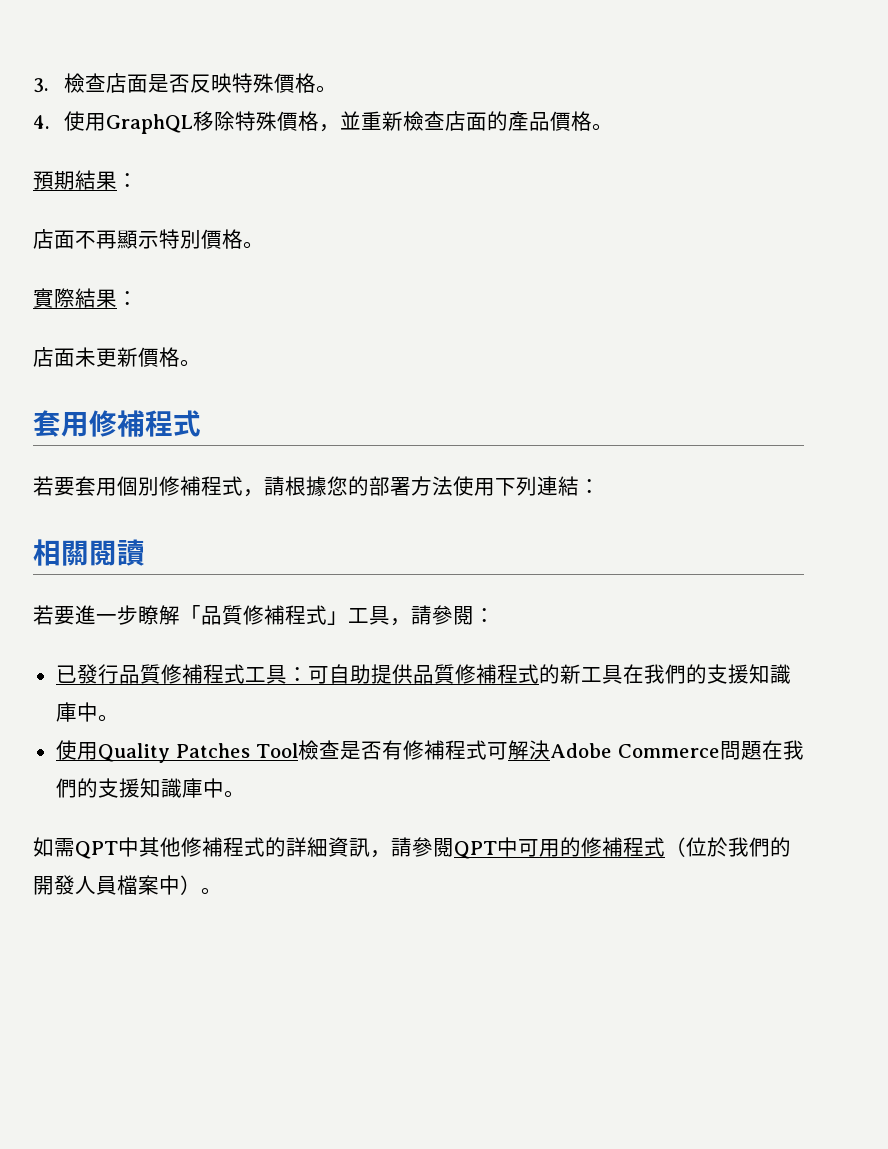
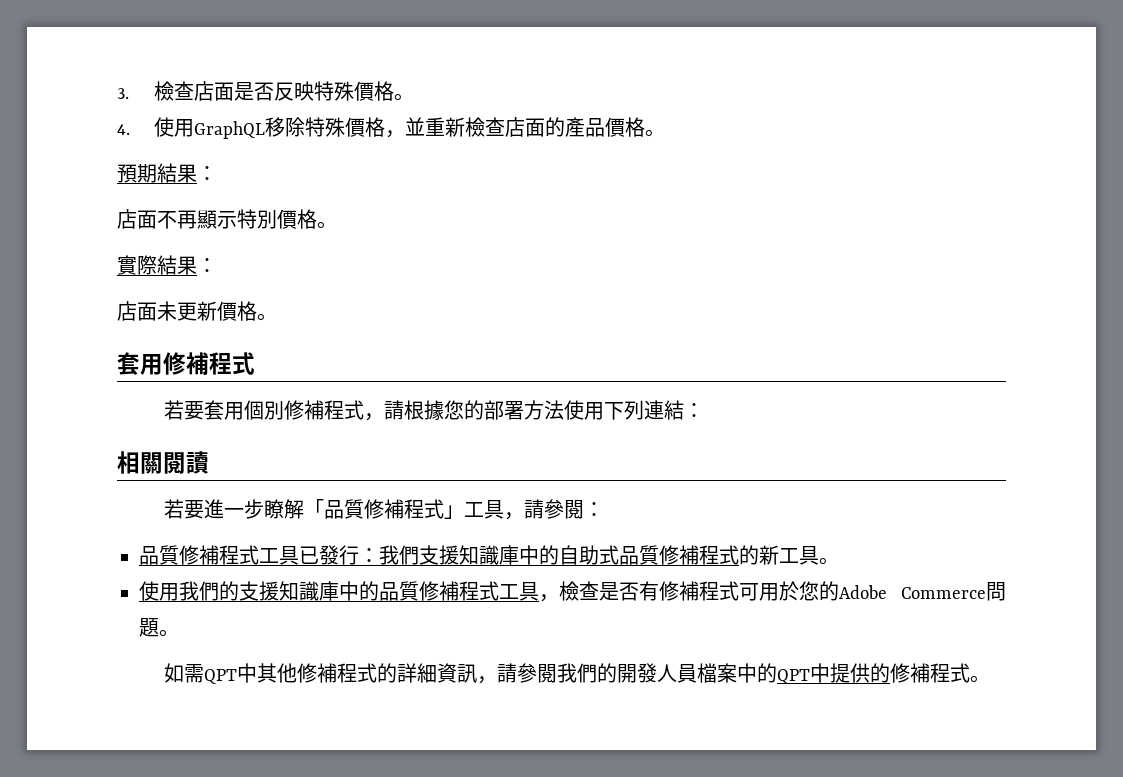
- 已發行品質修補程式工具：可自助提供品質修補程式的新工具在我們的支援知識庫中。
- 使用Quality Patches Tool檢查是否有修補程式可解決Adobe Commerce問題在我們的支援知識庫中。
+ 品質修補程式工具已發行：我們支援知識庫中的自助式品質修補程式的新工具。
+ 使用我們的支援知識庫中的品質修補程式工具，檢查是否有修補程式可用於您的Adobe Commerce問題。
- 如需QPT中其他修補程式的詳細資訊，請參閱QPT中可用的修補程式（位於我們的開發人員檔案中）。
+ 如需QPT中其他修補程式的詳細資訊，請參閱我們的開發人員檔案中的QPT中提供的修補程式。

